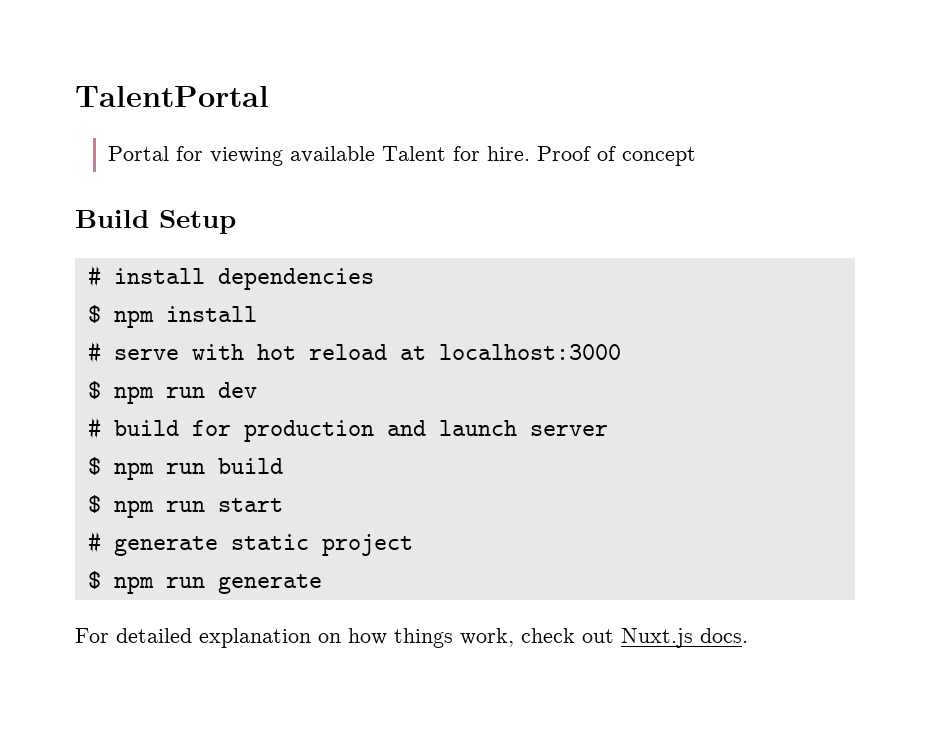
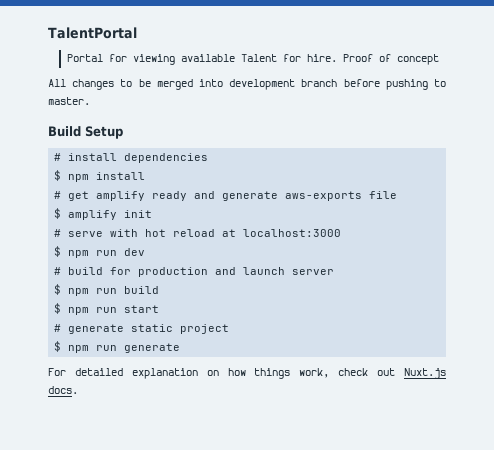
+ All changes to be merged into development branch before pushing to master.
+ # get amplify ready and generate aws-exports file
+ $ amplify init

